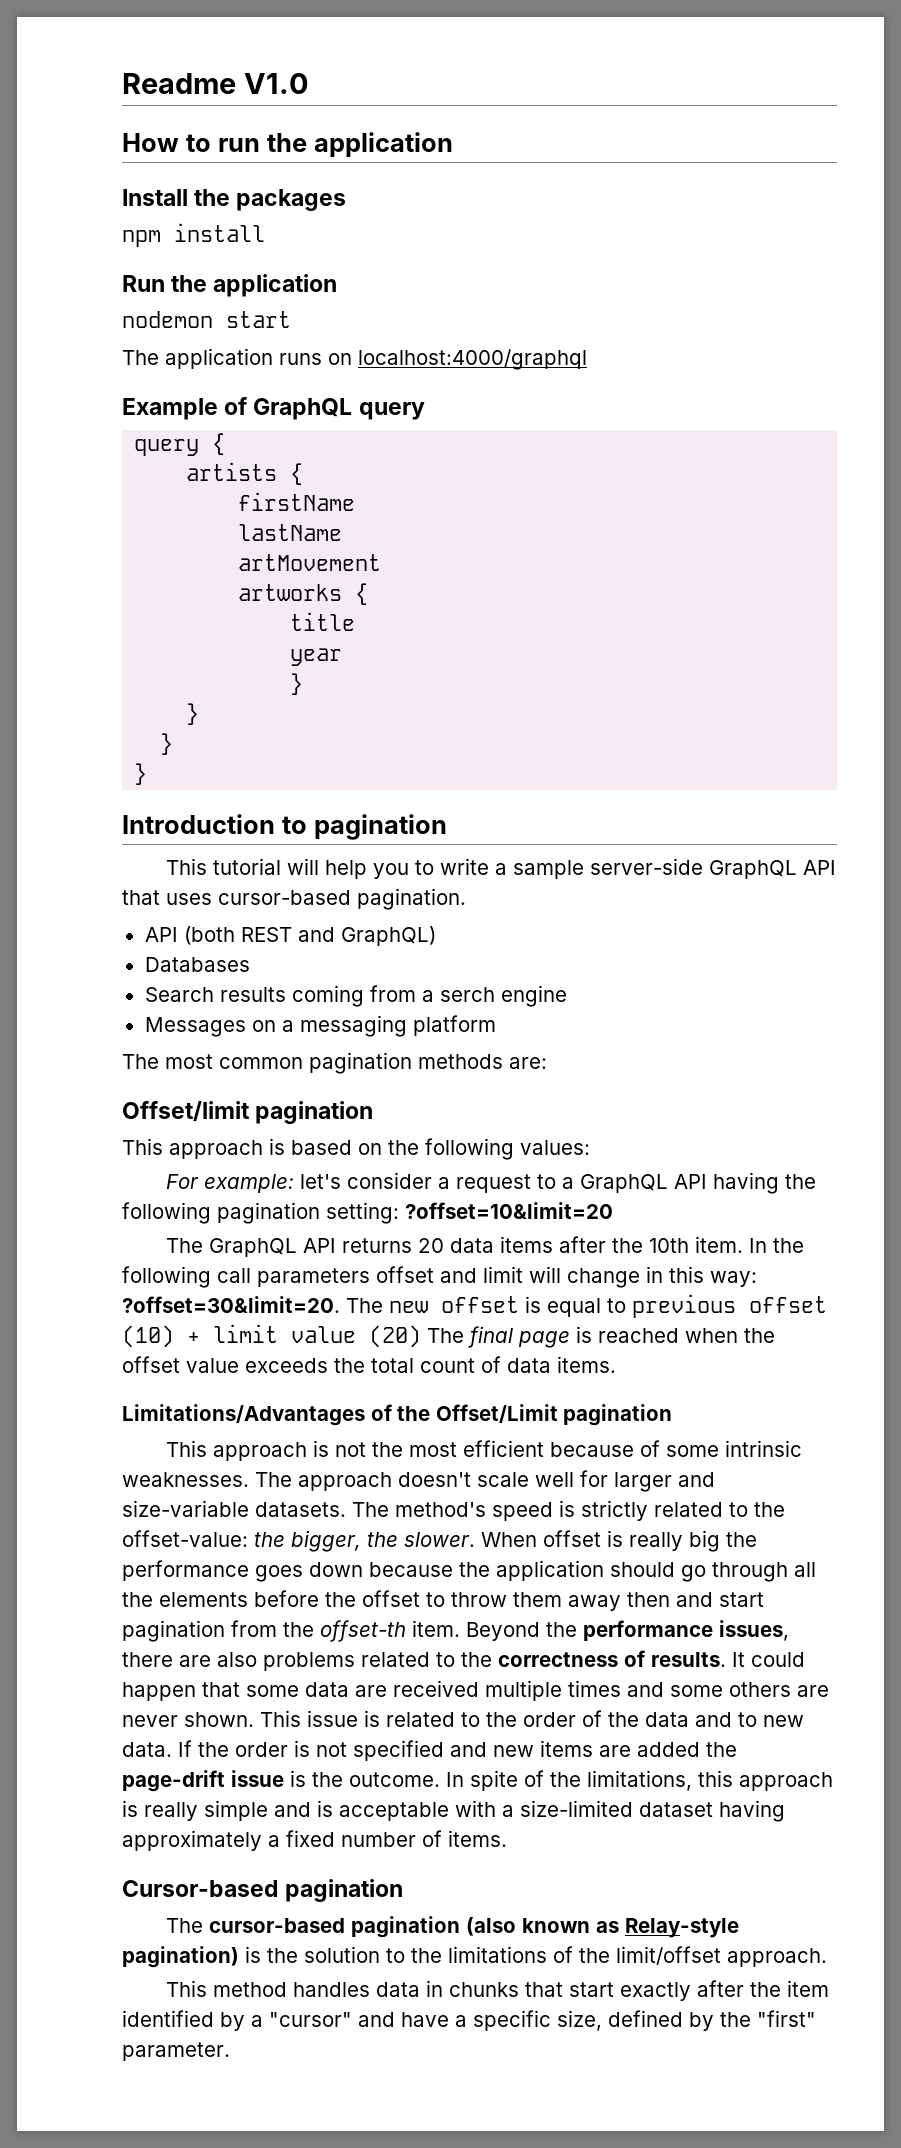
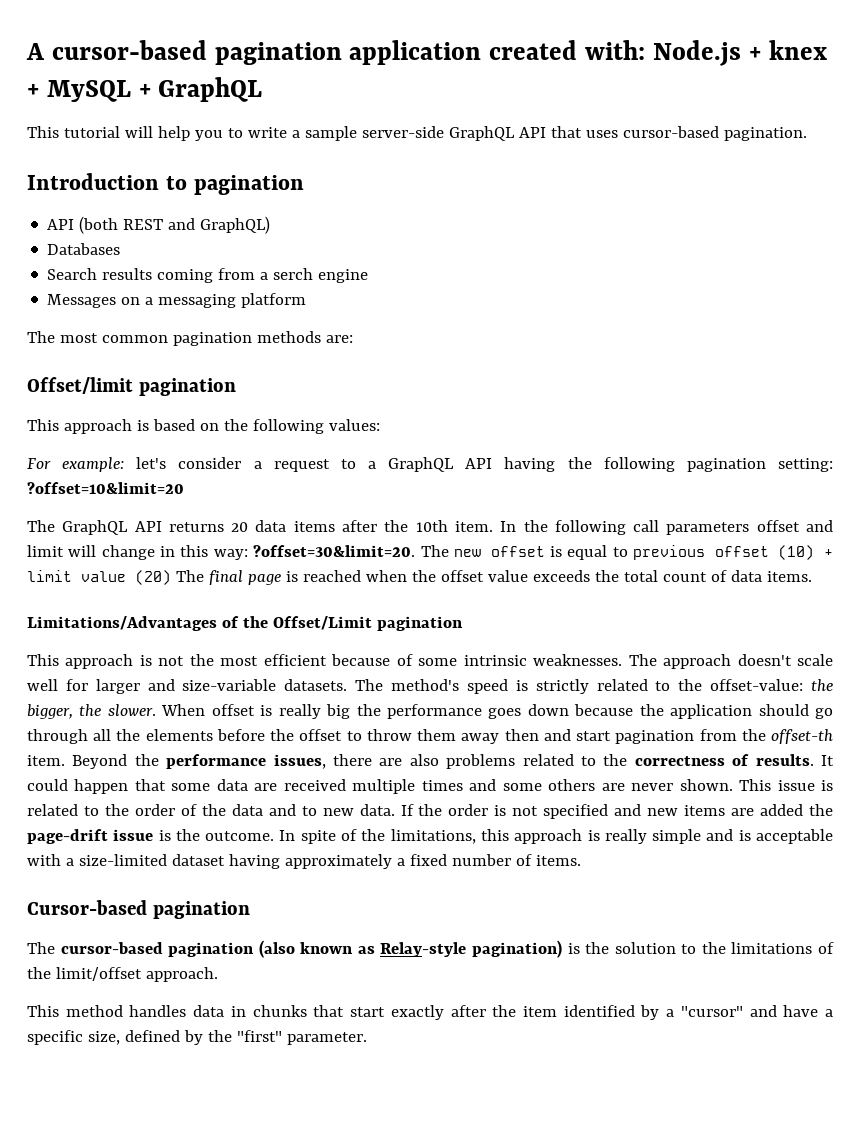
- Readme V1.0
- How to run the application
- Install the packages
- npm install
- Run the application
- nodemon start
- The application runs on localhost:4000/graphql
- Example of GraphQL query
- query {
- artists {
- firstName
- lastName
- artMovement
- artworks {
- title
- year
- }
- }
- }
- }
- Introduction to pagination
+ A cursor-based pagination application created with: Node.js + knex + MySQL + GraphQL
+ Introduction to pagination

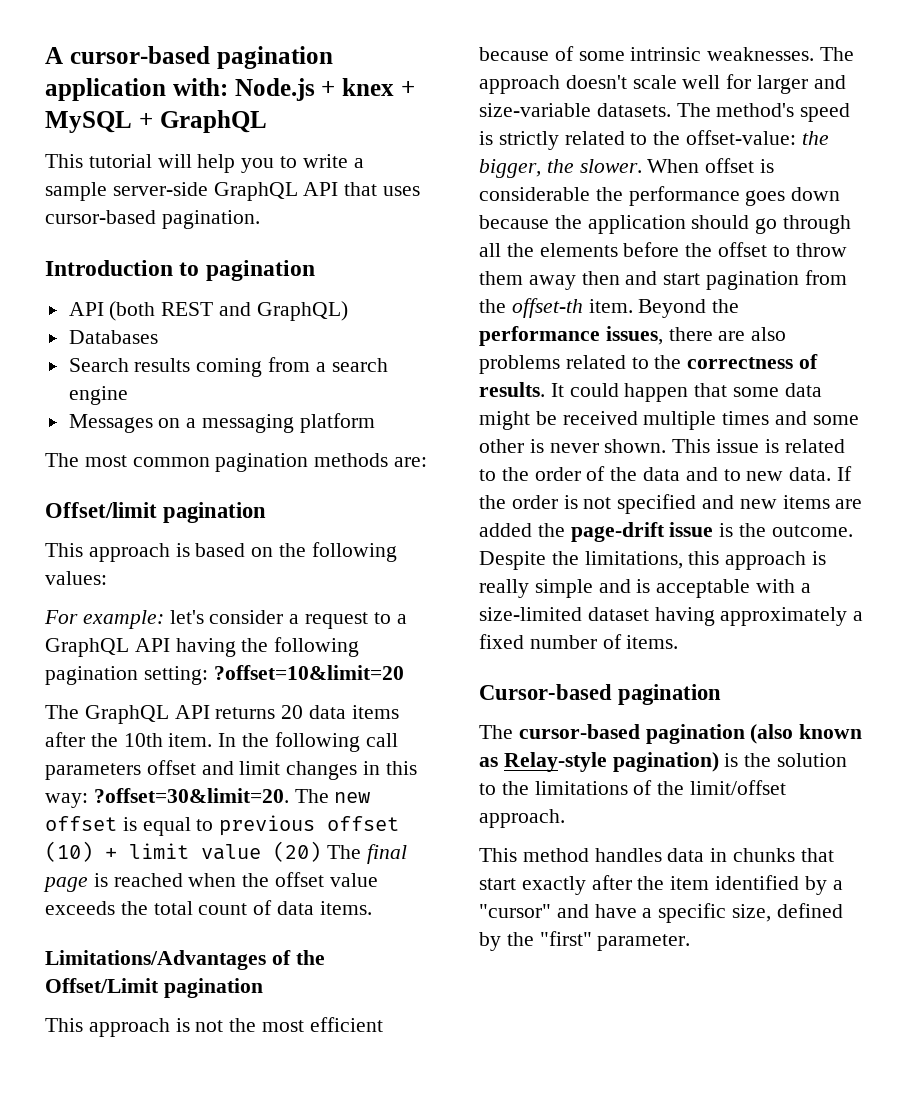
- A cursor-based pagination application created with: Node.js + knex + MySQL + GraphQL
+ A cursor-based pagination application with: Node.js + knex + MySQL + GraphQL
- Search results coming from a serch engine
+ Search results coming from a search engine
- In the following call parameters offset and limit will change in this way: ?offset=30&limit=20.
+ In the following call parameters offset and limit changes in this way: ?offset=30&limit=20.
- When offset is really big the performance goes down because the application should go through all the elements before the offset to throw them away then and start pagination from the offset-th item.
+ When offset is considerable the performance goes down because the application should go through all the elements before the offset to throw them away then and start pagination from the offset-th item.
- It could happen that some data are received multiple times and some others are never shown.
+ It could happen that some data might be received multiple times and some other is never shown.
- In spite of the limitations, this approach is really simple and is acceptable with a size-limited dataset having approximately a fixed number of items.
+ Despite the limitations, this approach is really simple and is acceptable with a size-limited dataset having approximately a fixed number of items.

